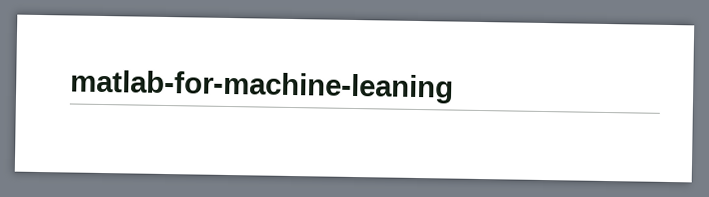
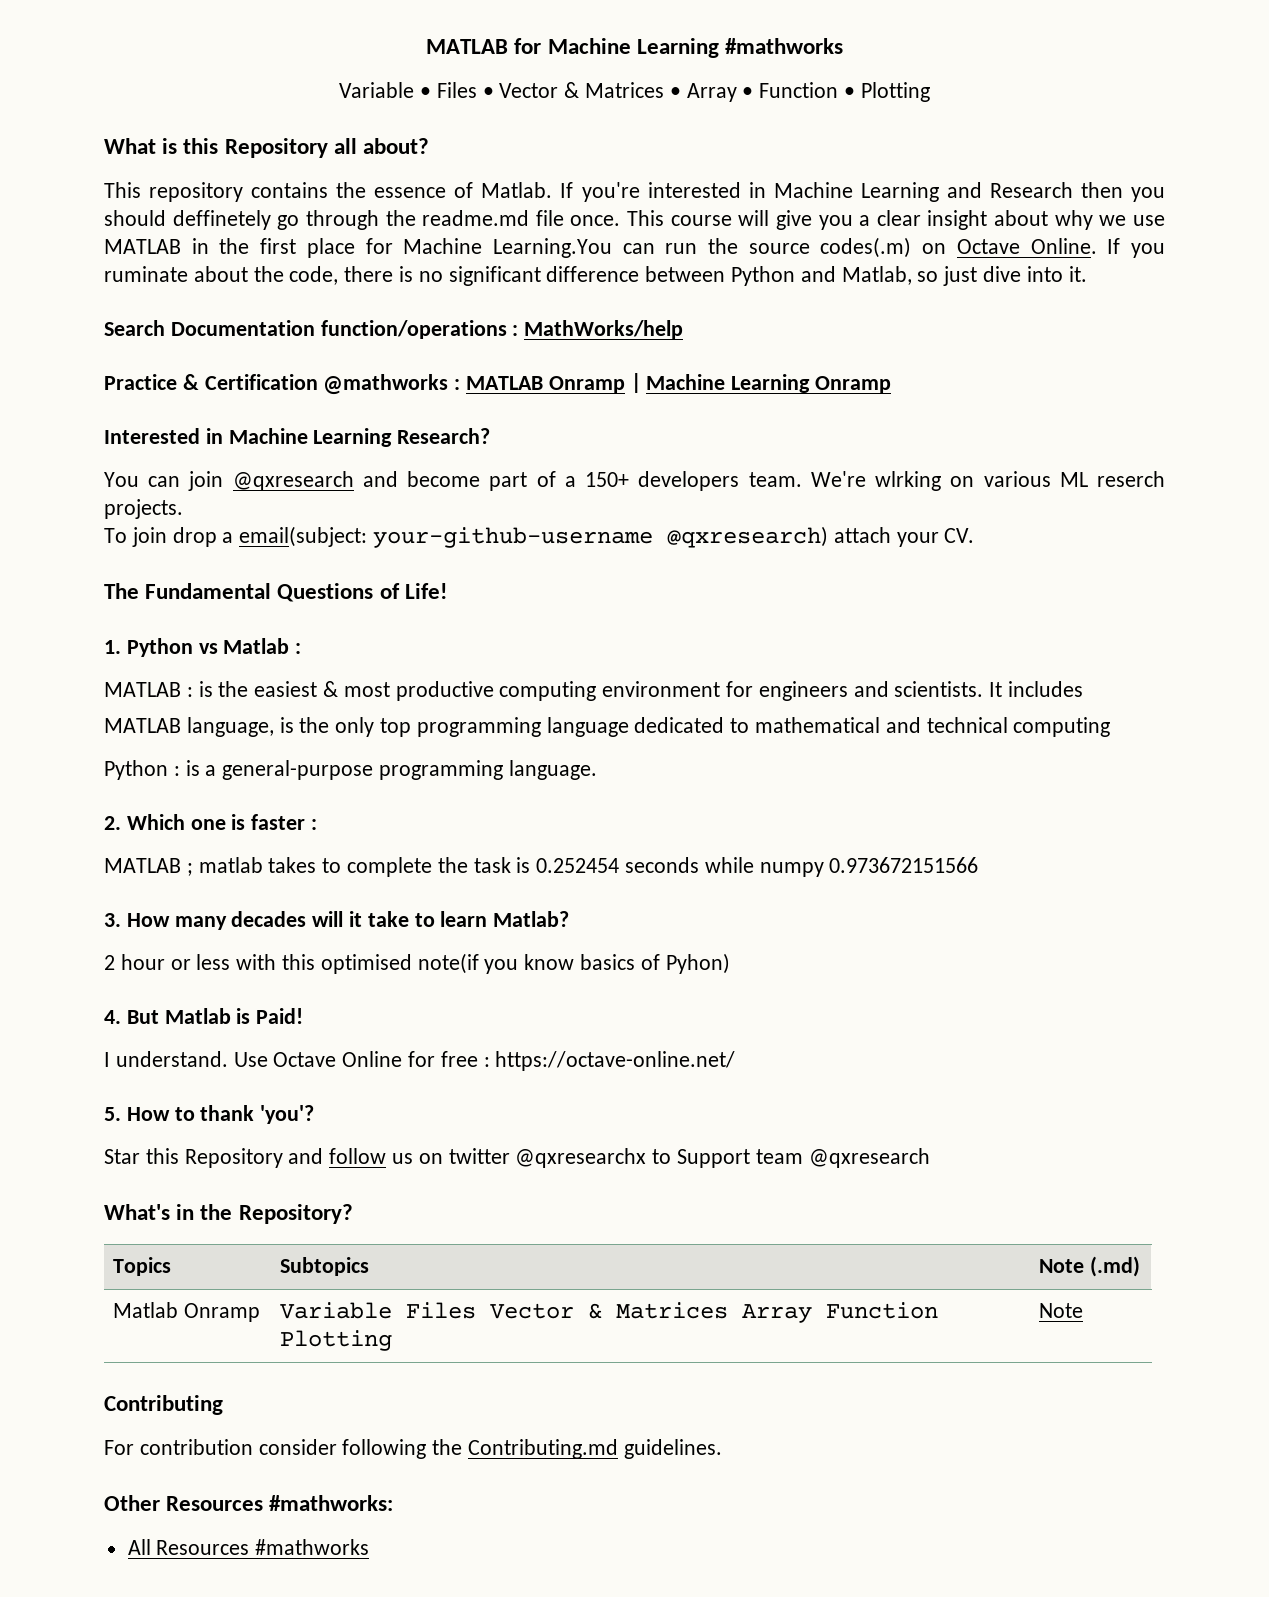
- matlab-for-machine-leaning
+ MATLAB for Machine Learning #mathworks
+ Variable • Files • Vector & Matrices • Array • Function • Plotting
+ What is this Repository all about?
+ This repository contains the essence of Matlab. If you're interested in Machine Learning and Research then you should deffinetely go through the readme.md file once. This course will give you a clear insight about why we use MATLAB in the first place for Machine Learning.You can run the source codes(.m) on Octave Online. If you ruminate about the code, there is no significant difference between Python and Matlab, so just dive into it.
+ Search Documentation function/operations : MathWorks/help
+ Practice & Certification @mathworks : MATLAB Onramp | Machine Learning Onramp
+ Interested in Machine Learning Research?
+ You can join @qxresearch and become part of a 150+ developers team. We're wlrking on various ML reserch projects.
+ To join drop a email(subject: your-github-username @qxresearch) attach your CV.
+ The Fundamental Questions of Life!
+ 1. Python vs Matlab :
+ MATLAB : is the easiest & most productive computing environment for engineers and scientists. It includes
+ MATLAB language, is the only top programming language dedicated to mathematical and technical computing
+ Python : is a general-purpose programming language.
+ 2. Which one is faster :
+ MATLAB ; matlab takes to complete the task is 0.252454 seconds while numpy 0.973672151566
+ 3. How many decades will it take to learn Matlab?
+ 2 hour or less with this optimised note(if you know basics of Pyhon)
+ 4. But Matlab is Paid!
+ I understand. Use Octave Online for free : https://octave-online.net/
+ 5. How to thank 'you'?
+ Star this Repository and follow us on twitter @qxresearchx to Support team @qxresearch
+ What's in the Repository?
+ Topics | Subtopics | Note (.md)
+ Matlab Onramp | Variable Files Vector & Matrices Array Function Plotting | Note
+ Contributing
+ For contribution consider following the Contributing.md guidelines.
+ Other Resources #mathworks:
+ All Resources #mathworks

